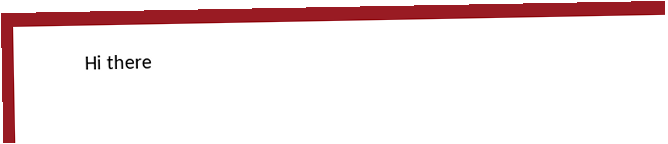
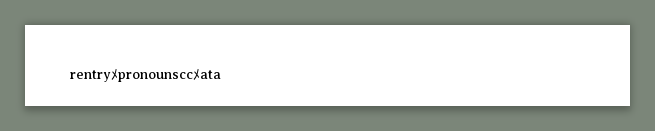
- Hi there
+ rentryﾒpronounsccﾒata

